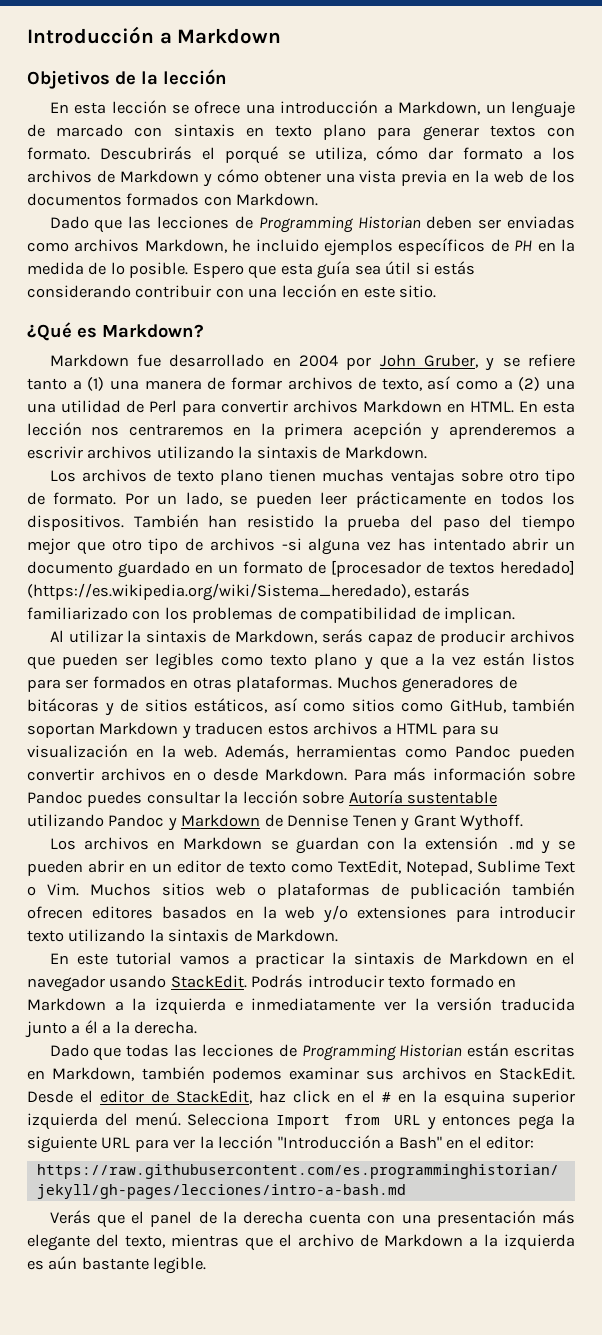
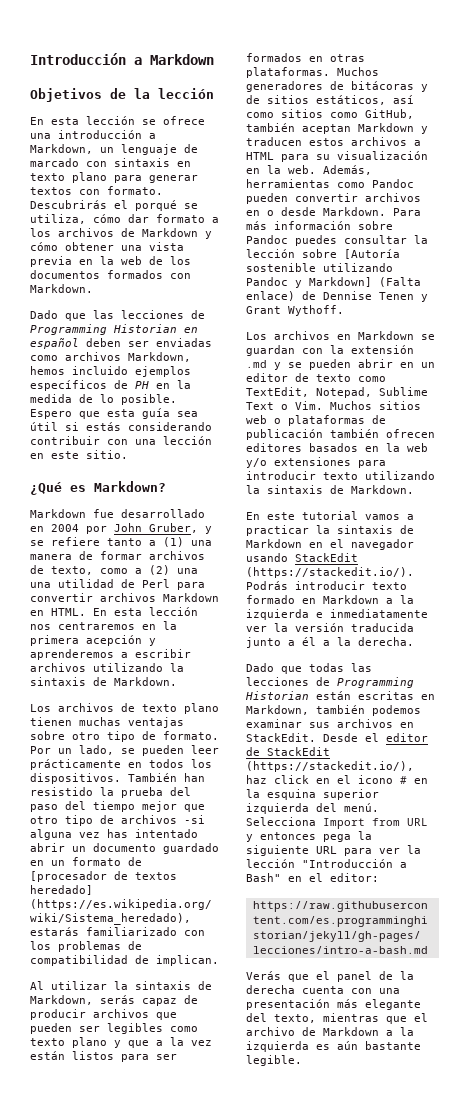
- Dado que las lecciones de Programming Historian deben ser enviadas como archivos Markdown, he incluido ejemplos específicos de PH en la medida de lo posible.
+ Dado que las lecciones de Programming Historian en español deben ser enviadas como archivos Markdown, hemos incluido ejemplos específicos de PH en la medida de lo posible.
- Markdown fue desarrollado en 2004 por John Gruber, y se refiere tanto a (1) una manera de formar archivos de texto, así como a (2) una una utilidad de Perl para convertir archivos Markdown en HTML.
+ Markdown fue desarrollado en 2004 por John Gruber, y se refiere tanto a (1) una manera de formar archivos de texto, como a (2) una una utilidad de Perl para convertir archivos Markdown en HTML.
- En esta lección nos centraremos en la primera acepción y aprenderemos a escrivir archivos utilizando la sintaxis de Markdown.
+ En esta lección nos centraremos en la primera acepción y aprenderemos a escribir archivos utilizando la sintaxis de Markdown.
- Muchos generadores de bitácoras y de sitios estáticos, así como sitios como GitHub, también soportan Markdown y traducen estos archivos a HTML para su visualización en la web.
+ Muchos generadores de bitácoras y de sitios estáticos, así como sitios como GitHub, también aceptan Markdown y traducen estos archivos a HTML para su visualización en la web.
- Para más información sobre Pandoc puedes consultar la lección sobre Autoría sustentable utilizando Pandoc y Markdown de Dennise Tenen y Grant Wythoff.
+ Para más información sobre Pandoc puedes consultar la lección sobre [Autoría sostenible utilizando Pandoc y Markdown] (Falta enlace) de Dennise Tenen y Grant Wythoff.
- En este tutorial vamos a practicar la sintaxis de Markdown en el navegador usando StackEdit. Podrás introducir texto formado en Markdown a la izquierda e inmediatamente ver la versión traducida junto a él a la derecha.
+ En este tutorial vamos a practicar la sintaxis de Markdown en el navegador usando StackEdit (https://stackedit.io/). Podrás introducir texto formado en Markdown a la izquierda e inmediatamente ver la versión traducida junto a él a la derecha.
- Desde el editor de StackEdit, haz click en el # en la esquina superior izquierda del menú.
+ Desde el editor de StackEdit (https://stackedit.io/), haz click en el icono # en la esquina superior izquierda del menú.

